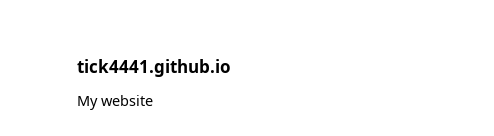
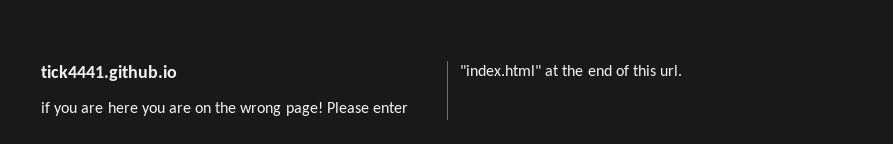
- My website
+ if you are here you are on the wrong page! Please enter "index.html" at the end of this url.

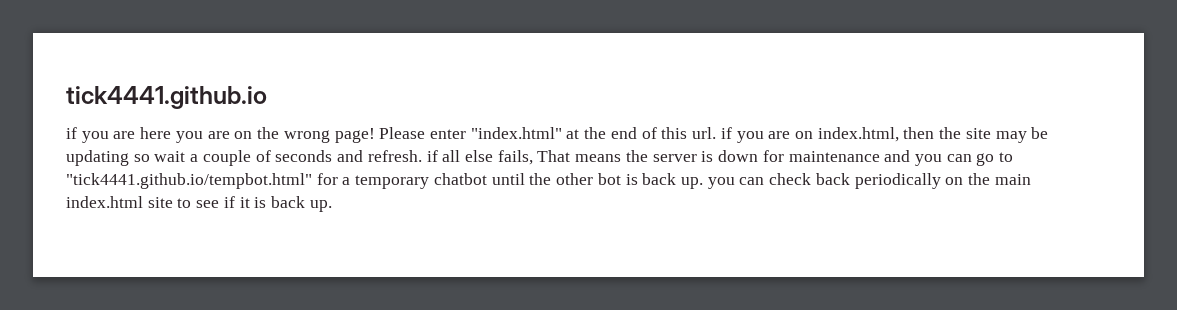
- Please enter "index.html" at the end of this url.
+ Please enter "index.html" at the end of this url. if you are on index.html, then the site may be updating so wait a couple of seconds and refresh. if all else fails, That means the server is down for maintenance and you can go to "tick4441.github.io/tempbot.html" for a temporary chatbot until the other bot is back up. you can check back periodically on the main index.html site to see if it is back up.

